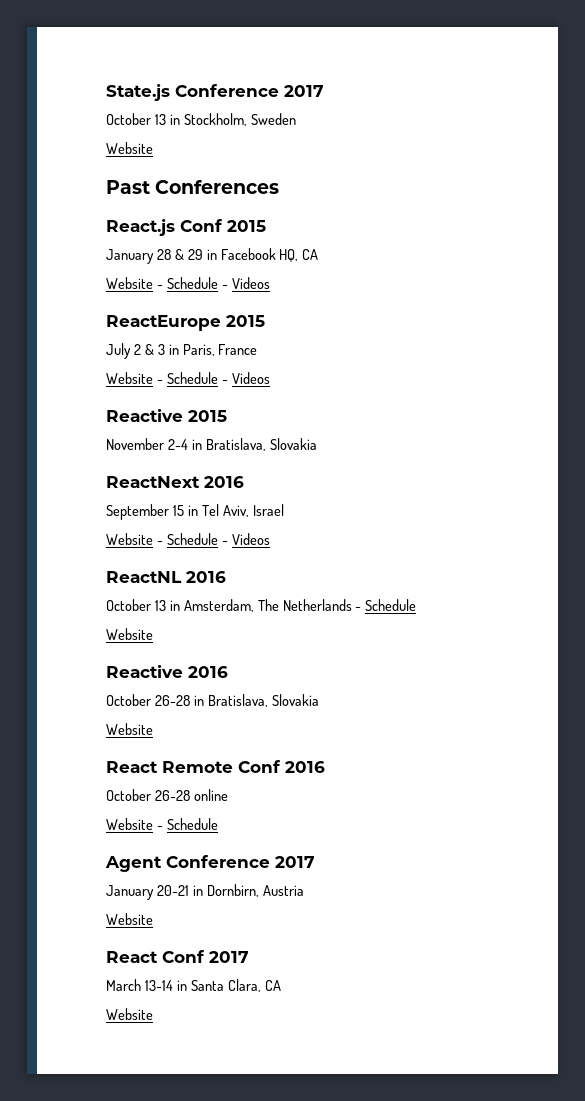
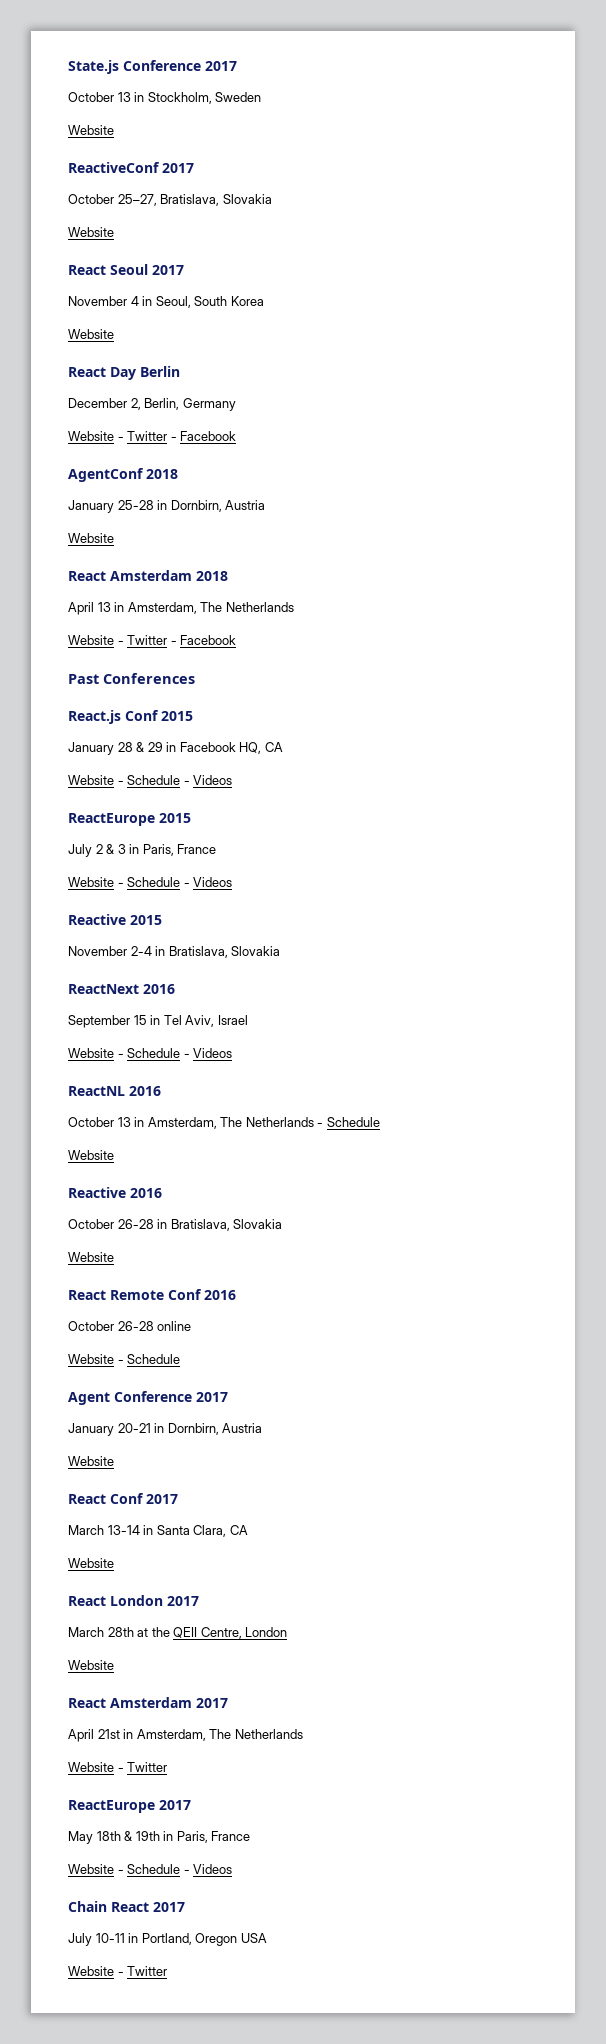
+ ReactiveConf 2017
+ October 25–27, Bratislava, Slovakia
+ Website
+ React Seoul 2017
+ November 4 in Seoul, South Korea
+ Website
+ React Day Berlin
+ December 2, Berlin, Germany
+ Website - Twitter - Facebook
+ AgentConf 2018
+ January 25-28 in Dornbirn, Austria
+ Website
+ React Amsterdam 2018
+ April 13 in Amsterdam, The Netherlands
+ Website - Twitter - Facebook
+ React London 2017
+ March 28th at the QEII Centre, London
+ Website
+ React Amsterdam 2017
+ April 21st in Amsterdam, The Netherlands
+ Website - Twitter
+ ReactEurope 2017
+ May 18th & 19th in Paris, France
+ Website - Schedule - Videos
+ Chain React 2017
+ July 10-11 in Portland, Oregon USA
+ Website - Twitter

